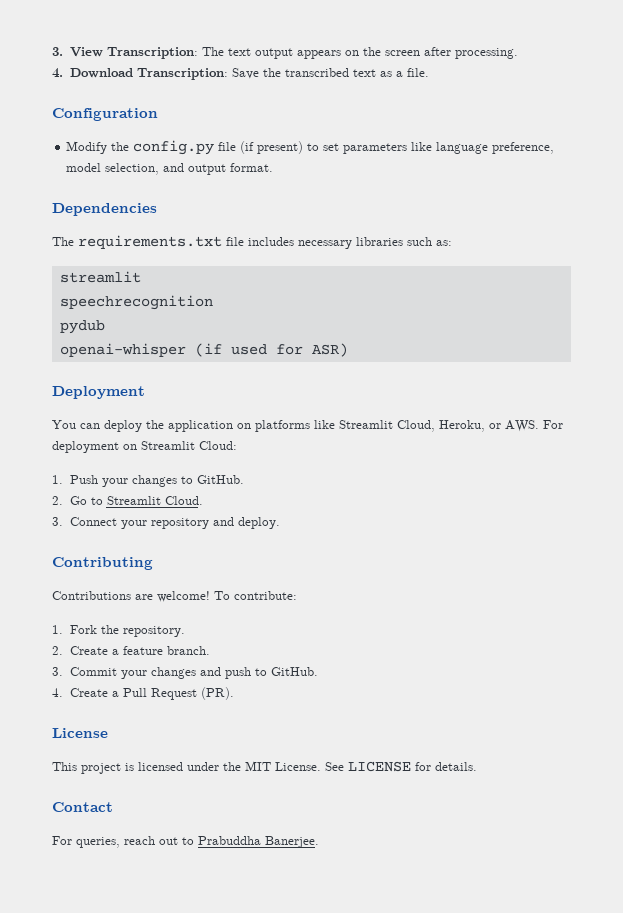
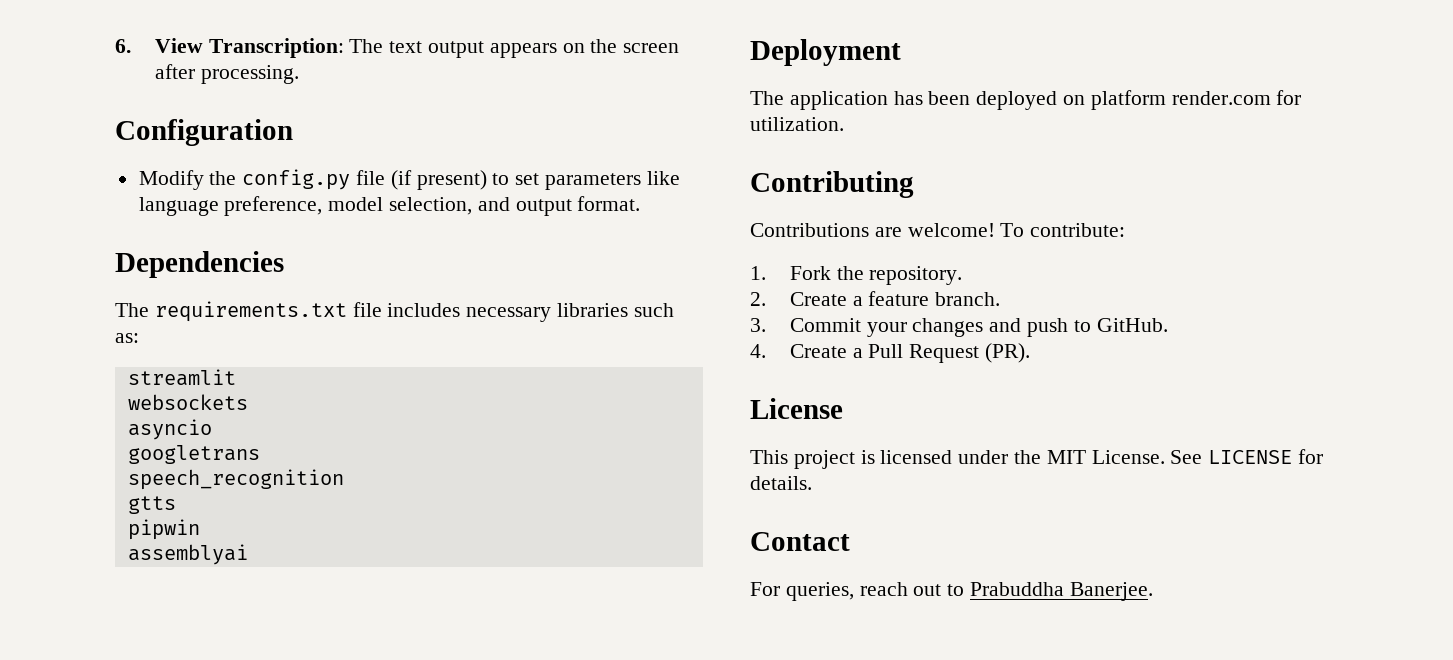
- 3. View Transcription: The text output appears on the screen after processing.
+ 6. View Transcription: The text output appears on the screen after processing.
- 4. Download Transcription: Save the transcribed text as a file.
- speechrecognition
- pydub
- openai-whisper (if used for ASR)
+ websockets
+ asyncio
+ googletrans
+ speech_recognition
+ gtts
+ pipwin
+ assemblyai
  Deployment
- You can deploy the application on platforms like Streamlit Cloud, Heroku, or AWS. For deployment on Streamlit Cloud:
- 1. Push your changes to GitHub.
- 2. Go to Streamlit Cloud.
- 3. Connect your repository and deploy.
+ The application has been deployed on platform render.com for utilization.

